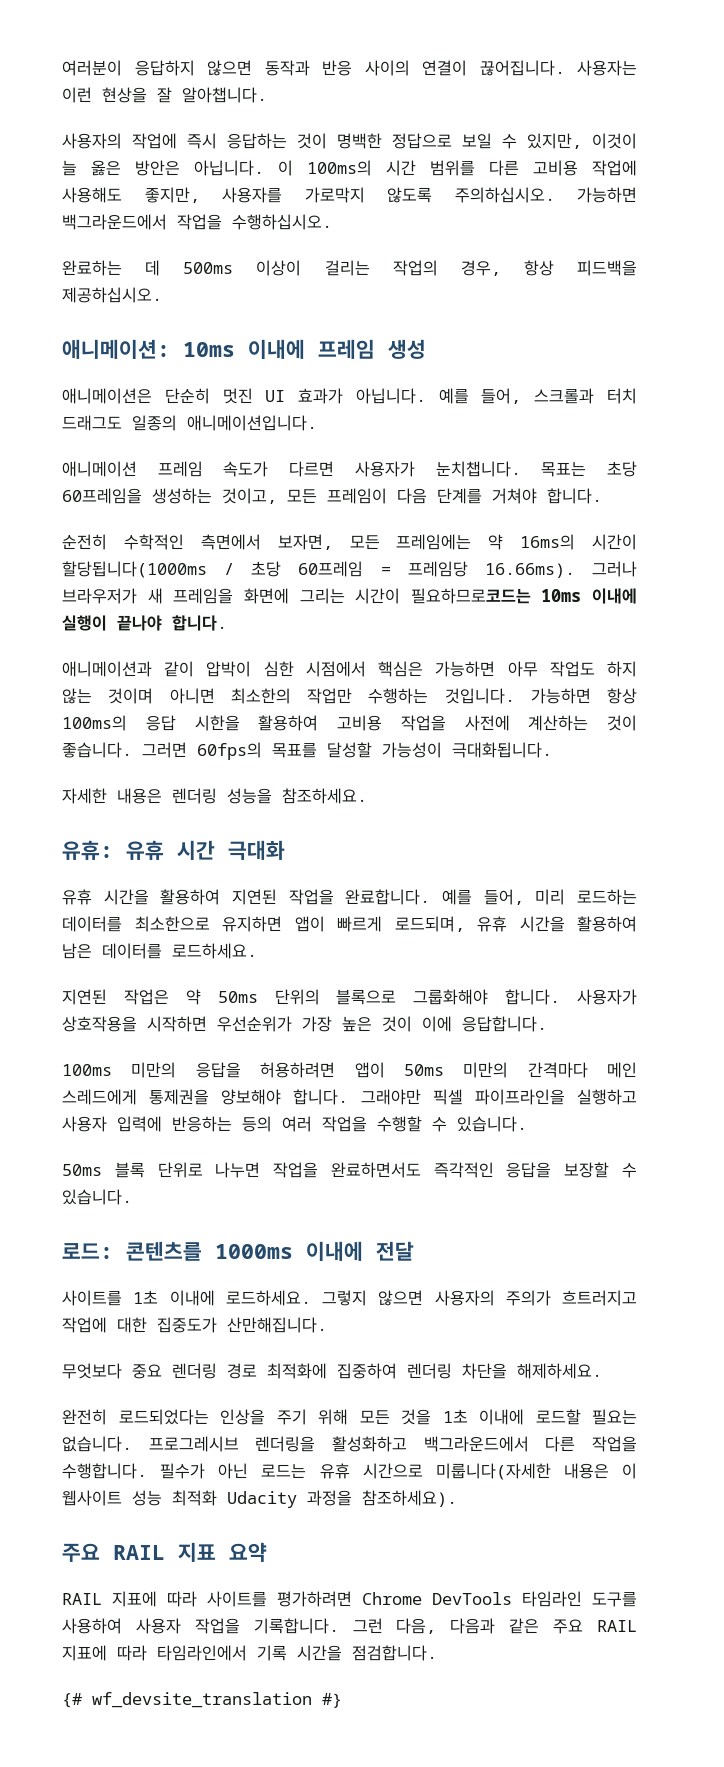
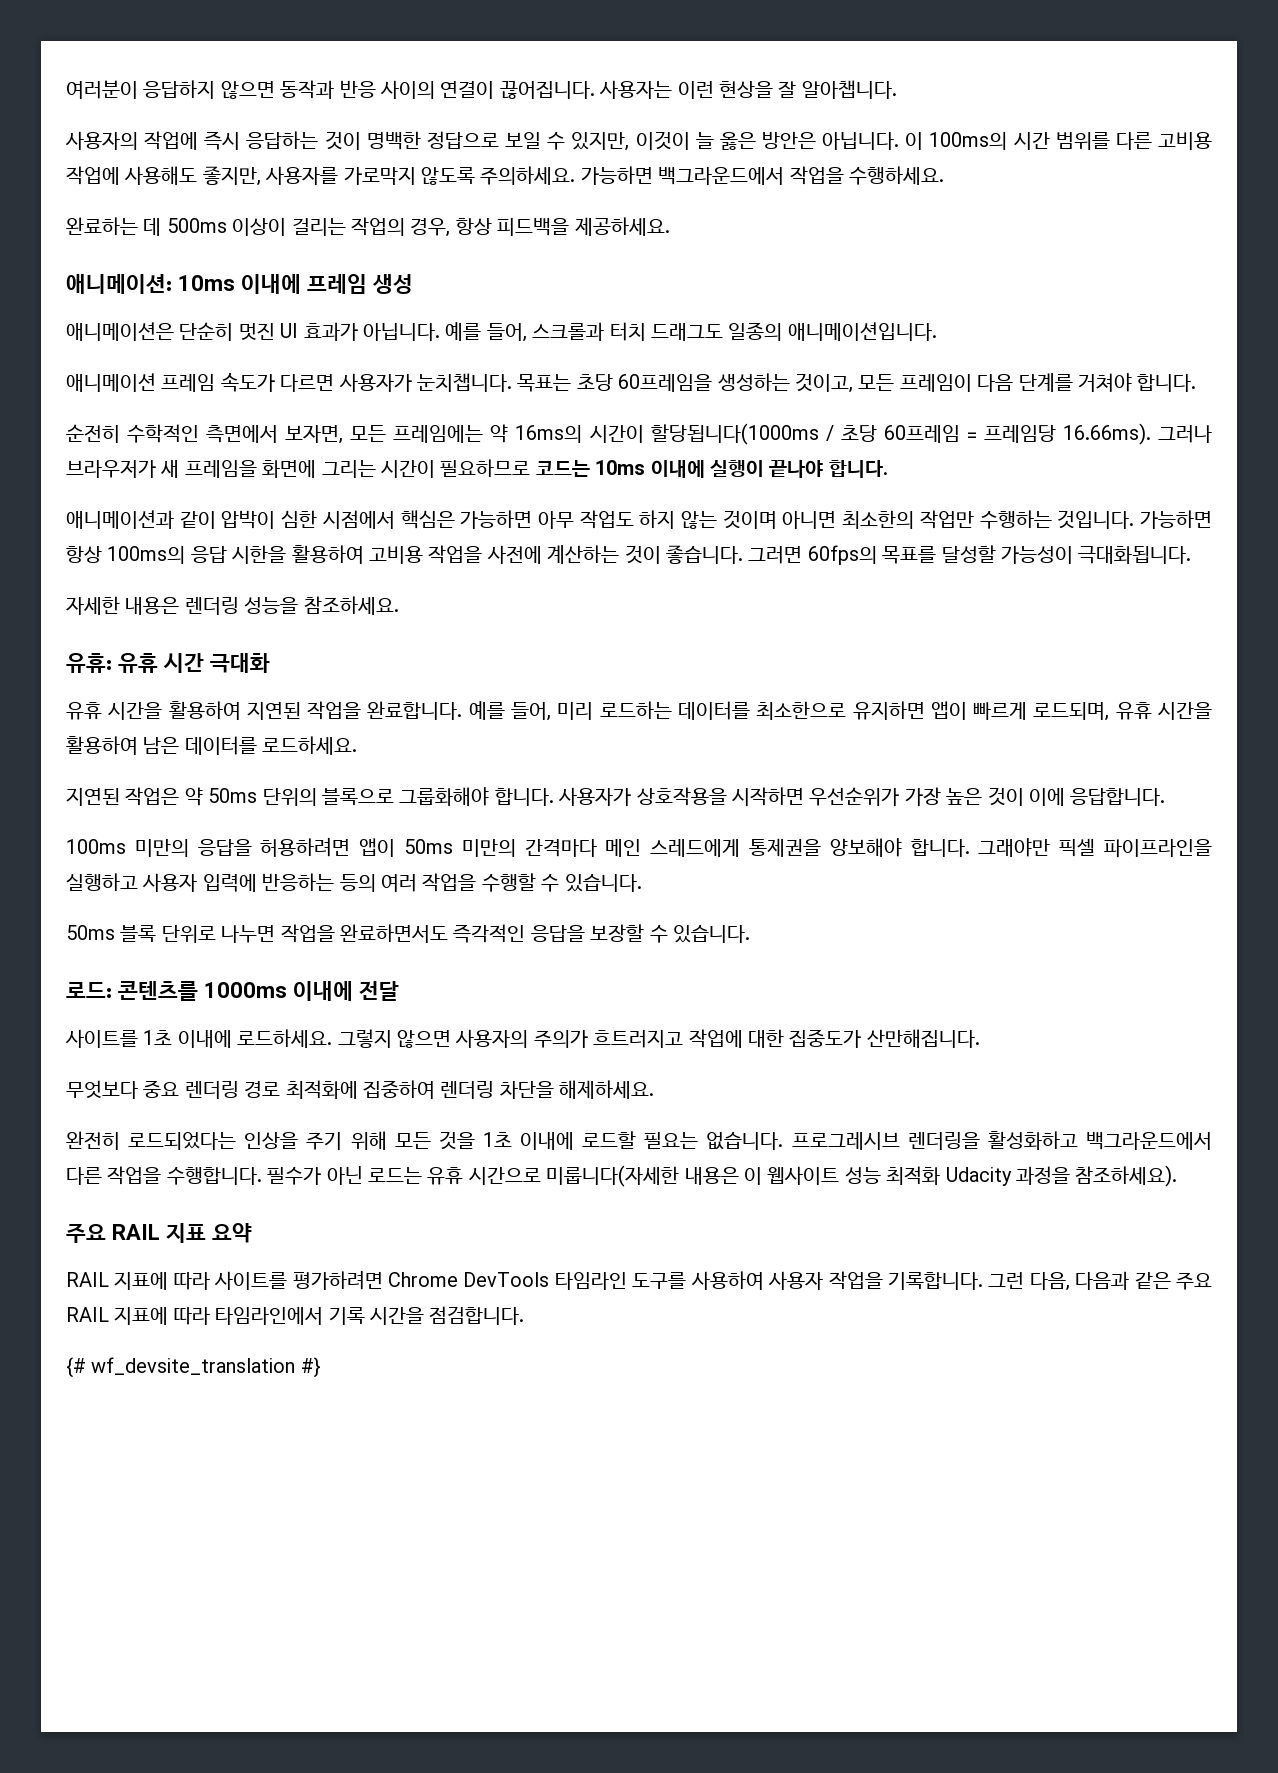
- 이 100ms의 시간 범위를 다른 고비용 작업에 사용해도 좋지만, 사용자를 가로막지 않도록 주의하십시오.
+ 이 100ms의 시간 범위를 다른 고비용 작업에 사용해도 좋지만, 사용자를 가로막지 않도록 주의하세요.
- 가능하면 백그라운드에서 작업을 수행하십시오.
+ 가능하면 백그라운드에서 작업을 수행하세요.
- 완료하는 데 500ms 이상이 걸리는 작업의 경우, 항상 피드백을 제공하십시오.
+ 완료하는 데 500ms 이상이 걸리는 작업의 경우, 항상 피드백을 제공하세요.
- 순전히 수학적인 측면에서 보자면, 모든 프레임에는 약 16ms의 시간이 할당됩니다(1000ms / 초당 60프레임 = 프레임당 16.66ms). 그러나 브라우저가 새 프레임을 화면에 그리는 시간이 필요하므로코드는 10ms 이내에 실행이 끝나야 합니다.
+ 순전히 수학적인 측면에서 보자면, 모든 프레임에는 약 16ms의 시간이 할당됩니다(1000ms / 초당 60프레임 = 프레임당 16.66ms). 그러나 브라우저가 새 프레임을 화면에 그리는 시간이 필요하므로 코드는 10ms 이내에 실행이 끝나야 합니다.

